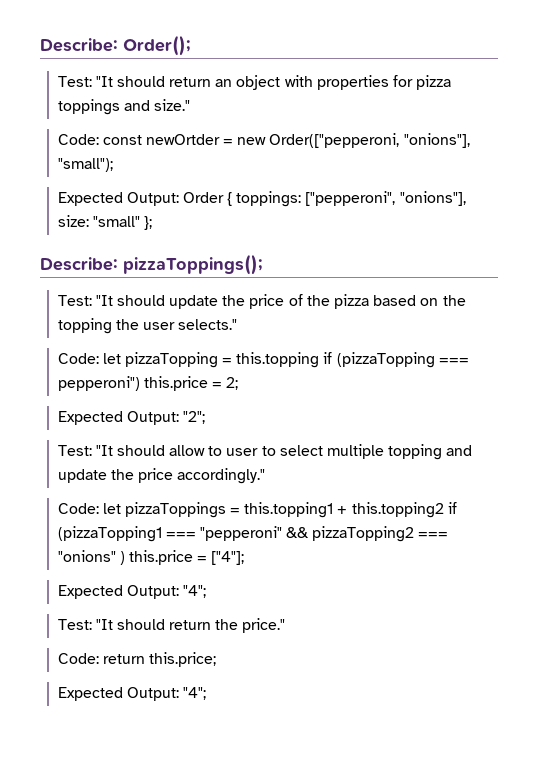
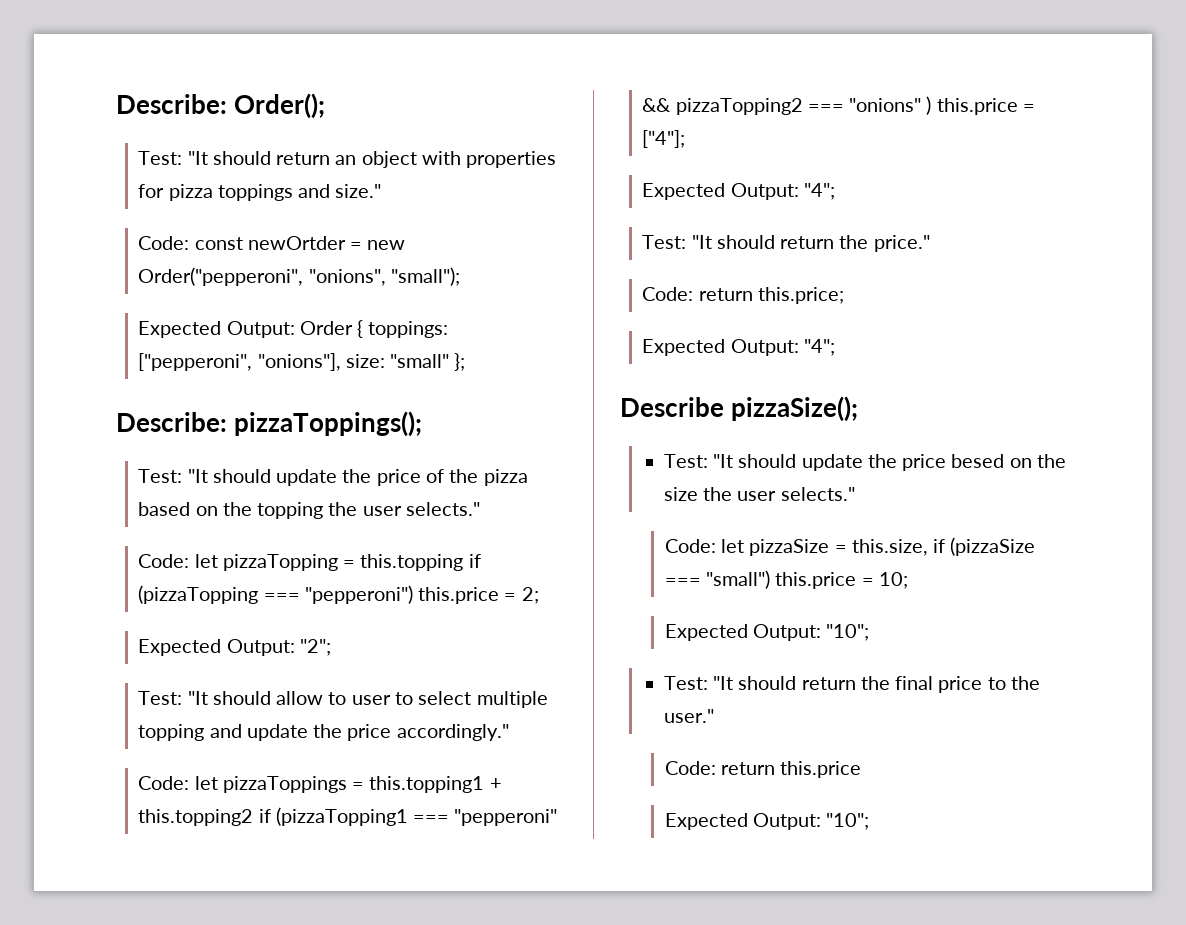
- Code: const newOrtder = new Order(["pepperoni, "onions"], "small");
+ Code: const newOrtder = new Order("pepperoni", "onions", "small");
- Code: let pizzaTopping = this.topping if (pizzaTopping === pepperoni") this.price = 2;
+ Code: let pizzaTopping = this.topping if (pizzaTopping === "pepperoni") this.price = 2;
+ Describe pizzaSize();
+ Test: "It should update the price besed on the size the user selects."
+ Code: let pizzaSize = this.size, if (pizzaSize === "small") this.price = 10;
+ Expected Output: "10";
+ Test: "It should return the final price to the user."
+ Code: return this.price
+ Expected Output: "10";

